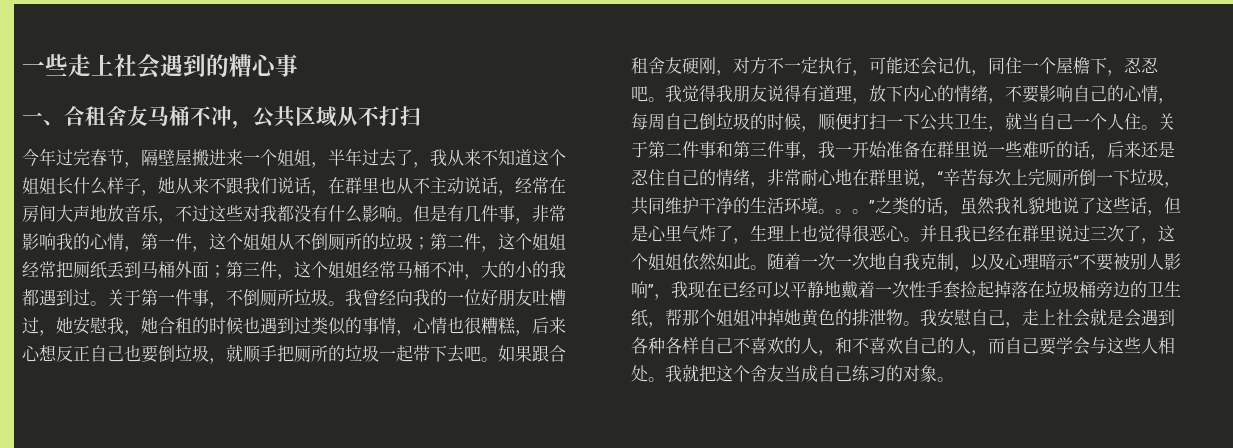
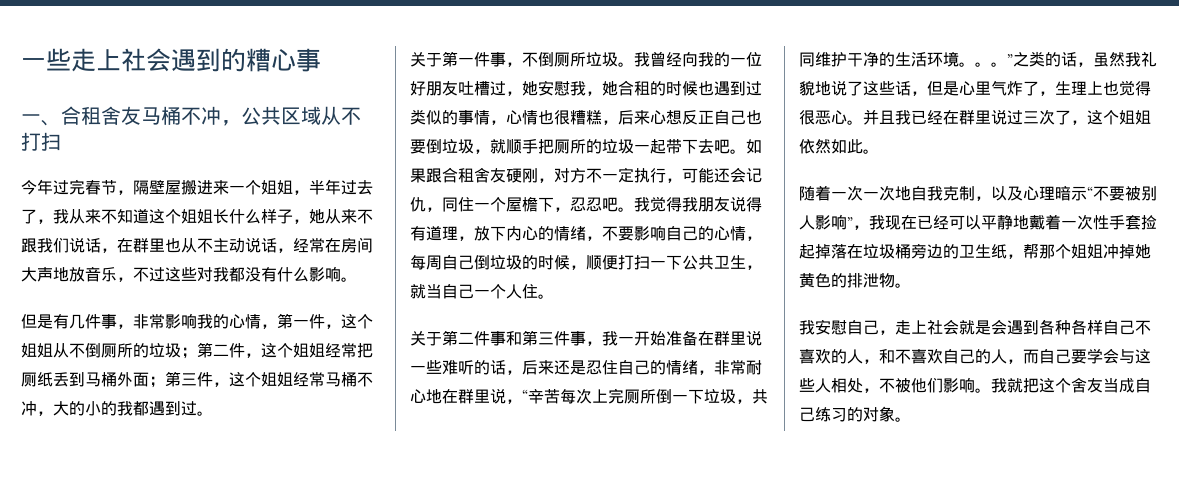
- 今年过完春节，隔壁屋搬进来一个姐姐，半年过去了，我从来不知道这个姐姐长什么样子，她从来不跟我们说话，在群里也从不主动说话，经常在房间大声地放音乐，不过这些对我都没有什么影响。但是有几件事，非常影响我的心情，第一件，这个姐姐从不倒厕所的垃圾；
+ 今年过完春节，隔壁屋搬进来一个姐姐，半年过去了，我从来不知道这个姐姐长什么样子，她从来不跟我们说话，在群里也从不主动说话，经常在房间大声地放音乐，不过这些对我都没有什么影响。
+ 但是有几件事，非常影响我的心情，第一件，这个姐姐从不倒厕所的垃圾；
- 第三件，这个姐姐经常马桶不冲，大的小的我都遇到过。关于第一件事，不倒厕所垃圾。
+ 第三件，这个姐姐经常马桶不冲，大的小的我都遇到过。
+ 关于第一件事，不倒厕所垃圾。
- 我觉得我朋友说得有道理，放下内心的情绪，不要影响自己的心情，每周自己倒垃圾的时候，顺便打扫一下公共卫生，就当自己一个人住。关于第二件事和第三件事，我一开始准备在群里说一些难听的话，后来还是忍住自己的情绪，非常耐心地在群里说，“辛苦每次上完厕所倒一下垃圾，共同维护干净的生活环境。
+ 我觉得我朋友说得有道理，放下内心的情绪，不要影响自己的心情，每周自己倒垃圾的时候，顺便打扫一下公共卫生，就当自己一个人住。
+ 关于第二件事和第三件事，我一开始准备在群里说一些难听的话，后来还是忍住自己的情绪，非常耐心地在群里说，“辛苦每次上完厕所倒一下垃圾，共同维护干净的生活环境。
- 并且我已经在群里说过三次了，这个姐姐依然如此。随着一次一次地自我克制，以及心理暗示“不要被别人影响”，我现在已经可以平静地戴着一次性手套捡起掉落在垃圾桶旁边的卫生纸，帮那个姐姐冲掉她黄色的排泄物。我安慰自己，走上社会就是会遇到各种各样自己不喜欢的人，和不喜欢自己的人，而自己要学会与这些人相处。
+ 并且我已经在群里说过三次了，这个姐姐依然如此。
+ 随着一次一次地自我克制，以及心理暗示“不要被别人影响”，我现在已经可以平静地戴着一次性手套捡起掉落在垃圾桶旁边的卫生纸，帮那个姐姐冲掉她黄色的排泄物。
+ 我安慰自己，走上社会就是会遇到各种各样自己不喜欢的人，和不喜欢自己的人，而自己要学会与这些人相处，不被他们影响。

